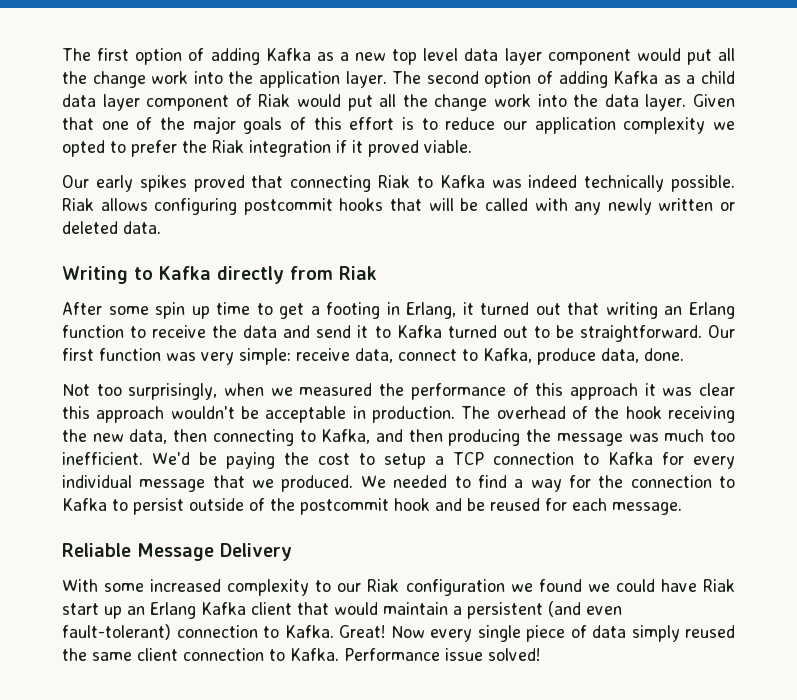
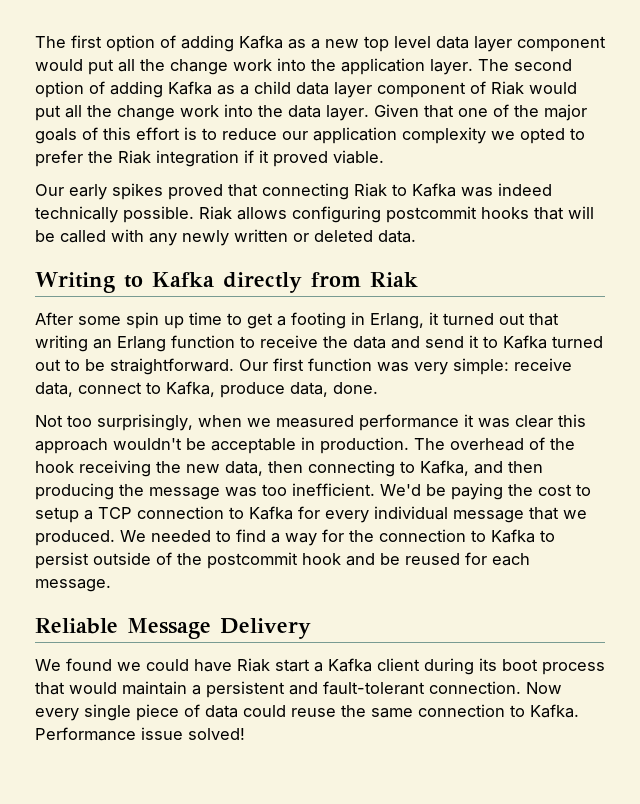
- Not too surprisingly, when we measured the performance of this approach it was clear this approach wouldn't be acceptable in production.
+ Not too surprisingly, when we measured performance it was clear this approach wouldn't be acceptable in production.
- The overhead of the hook receiving the new data, then connecting to Kafka, and then producing the message was much too inefficient.
+ The overhead of the hook receiving the new data, then connecting to Kafka, and then producing the message was too inefficient.
- With some increased complexity to our Riak configuration we found we could have Riak start up an Erlang Kafka client that would maintain a persistent (and even fault-tolerant) connection to Kafka. Great!
+ We found we could have Riak start a Kafka client during its boot process that would maintain a persistent and fault-tolerant connection.
- Now every single piece of data simply reused the same client connection to Kafka.
+ Now every single piece of data could reuse the same connection to Kafka.

